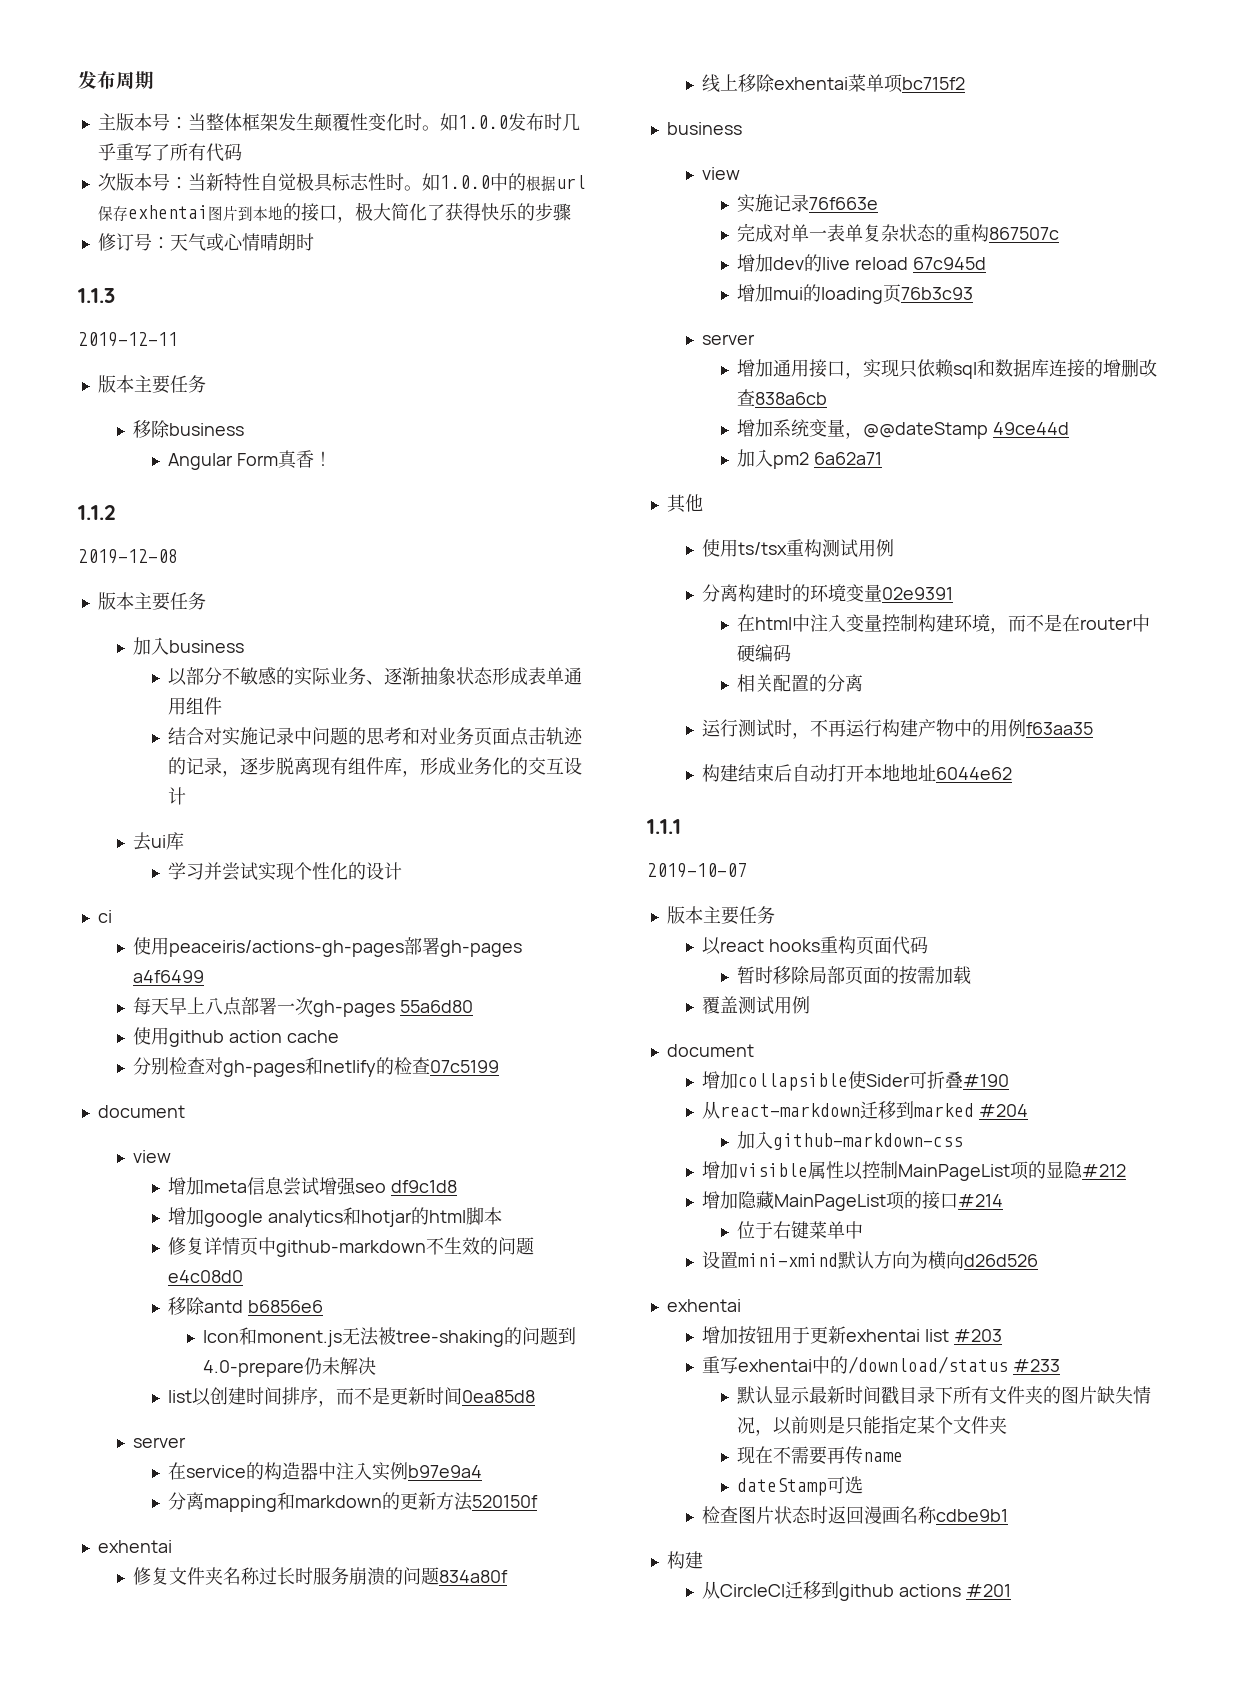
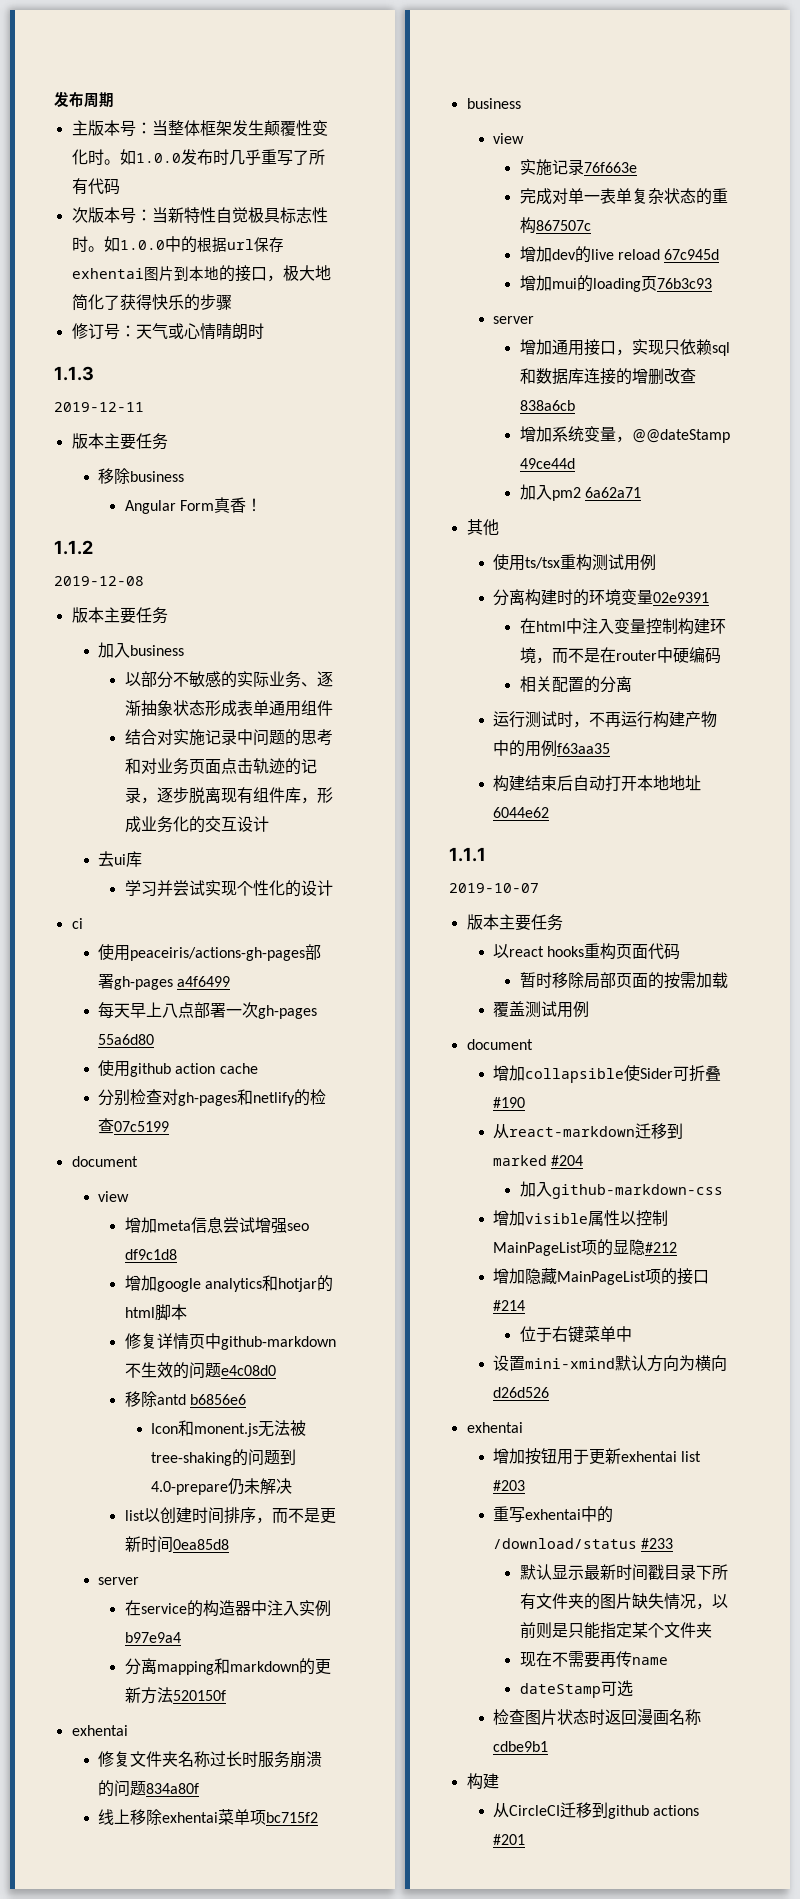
- 如1.0.0中的根据url保存exhentai图片到本地的接口，极大简化了获得快乐的步骤
+ 如1.0.0中的根据url保存exhentai图片到本地的接口，极大地简化了获得快乐的步骤

